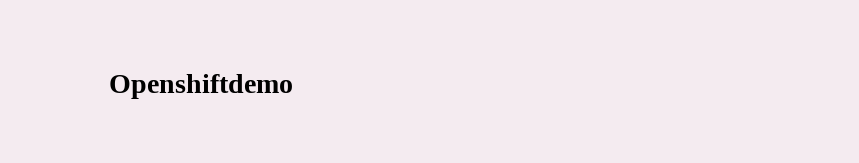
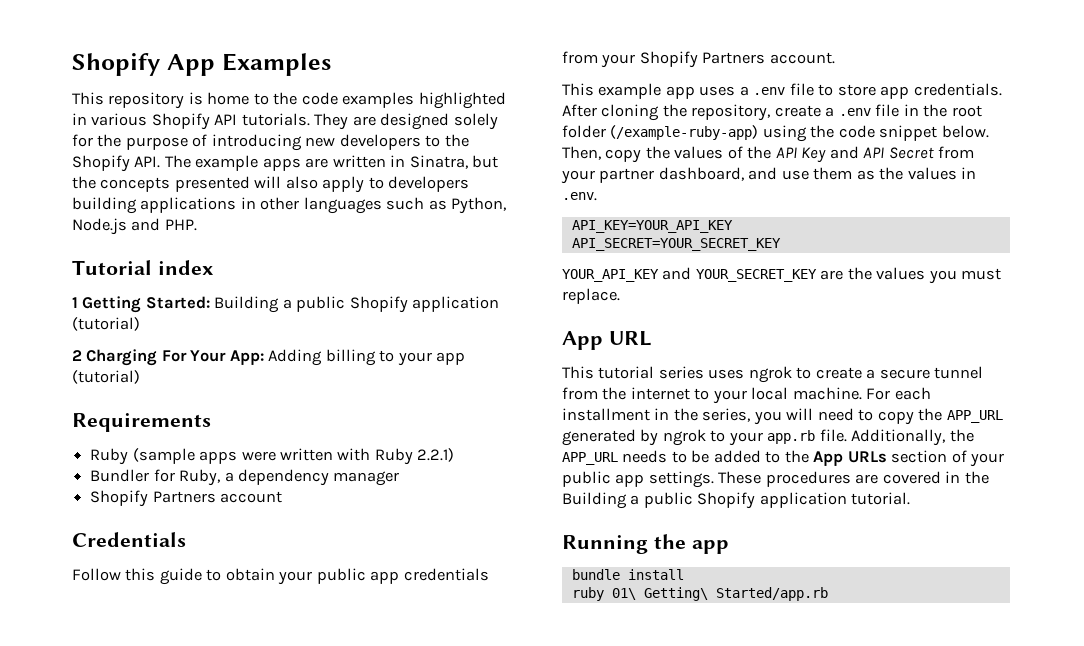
- Openshiftdemo
+ Shopify App Examples
+ This repository is home to the code examples highlighted in various Shopify API tutorials. They are designed solely for the purpose of introducing new developers to the Shopify API. The example apps are written in Sinatra, but the concepts presented will also apply to developers building applications in other languages such as Python, Node.js and PHP.
+ Tutorial index
+ 1 Getting Started: Building a public Shopify application (tutorial)
+ 2 Charging For Your App: Adding billing to your app (tutorial)
+ Requirements
+ Ruby (sample apps were written with Ruby 2.2.1)
+ Bundler for Ruby, a dependency manager
+ Shopify Partners account
+ Credentials
+ Follow this guide to obtain your public app credentials from your Shopify Partners account.
+ This example app uses a .env file to store app credentials. After cloning the repository, create a .env file in the root folder (/example-ruby-app) using the code snippet below. Then, copy the values of the API Key and API Secret from your partner dashboard, and use them as the values in .env.
+ API_KEY=YOUR_API_KEY
+ API_SECRET=YOUR_SECRET_KEY
+ YOUR_API_KEY and YOUR_SECRET_KEY are the values you must replace.
+ App URL
+ This tutorial series uses ngrok to create a secure tunnel from the internet to your local machine. For each installment in the series, you will need to copy the APP_URL generated by ngrok to your app.rb file. Additionally, the APP_URL needs to be added to the App URLs section of your public app settings. These procedures are covered in the Building a public Shopify application tutorial.
+ Running the app
+ bundle install
+ ruby 01\ Getting\ Started/app.rb

